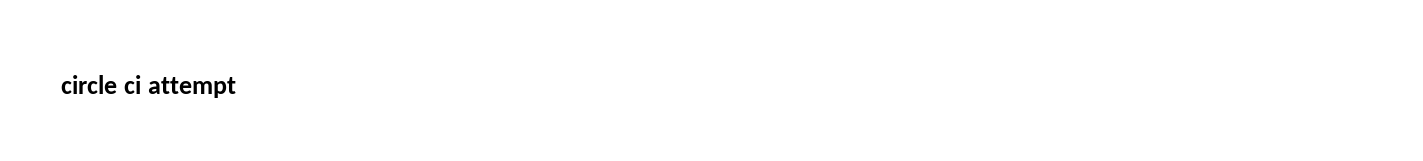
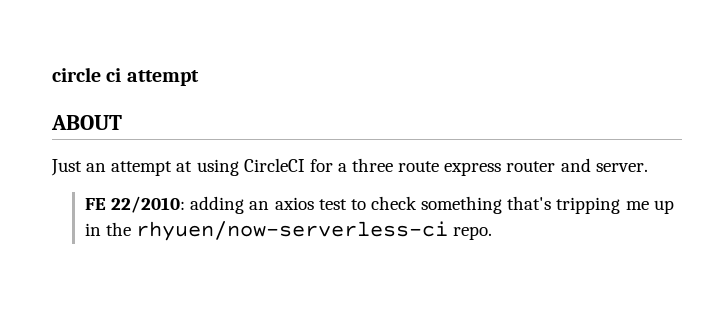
+ ABOUT
+ Just an attempt at using CircleCI for a three route express router and server.
+ FE 22/2010: adding an axios test to check something that's tripping me up in the rhyuen/now-serverless-ci repo.

